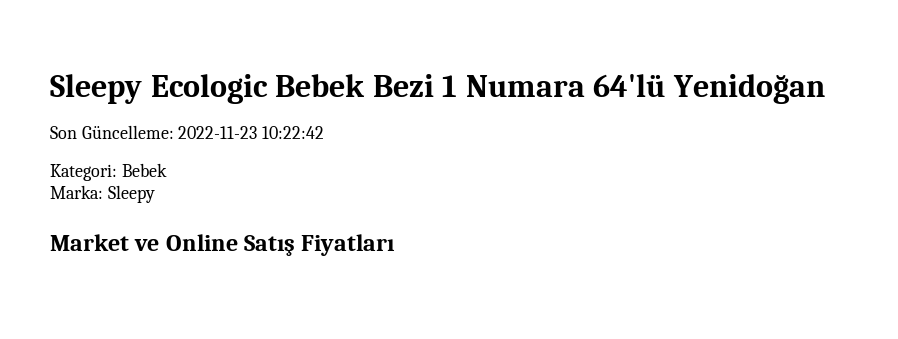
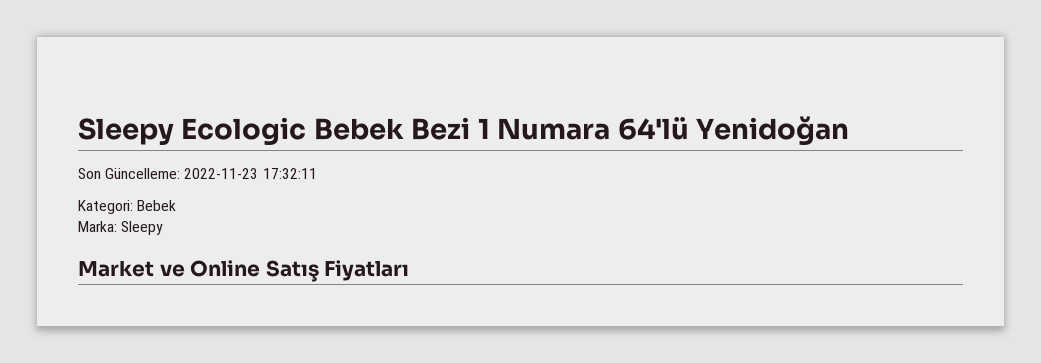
- Son Güncelleme: 2022-11-23 10:22:42
+ Son Güncelleme: 2022-11-23 17:32:11

